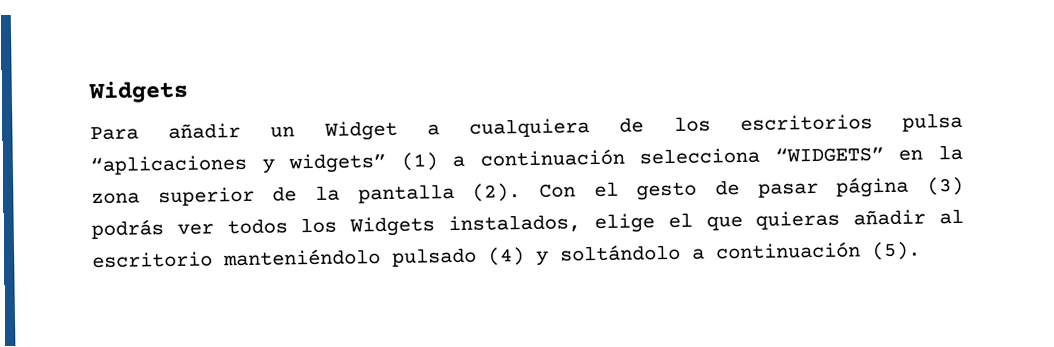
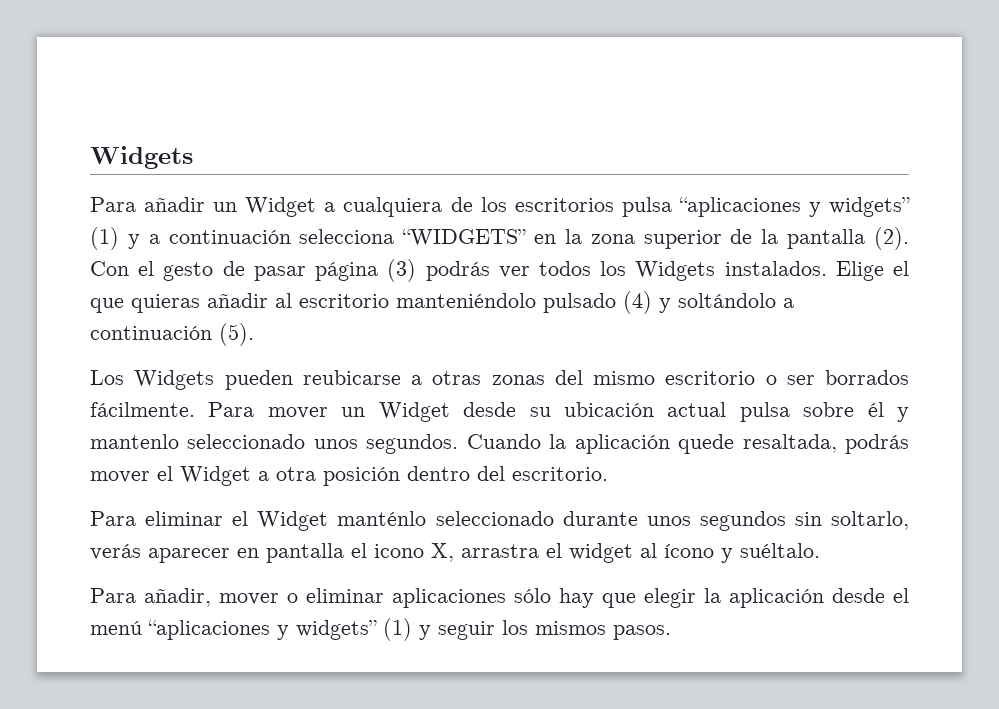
- Para añadir un Widget a cualquiera de los escritorios pulsa “aplicaciones y widgets” (1) a continuación selecciona “WIDGETS” en la zona superior de la pantalla (2).
+ Para añadir un Widget a cualquiera de los escritorios pulsa “aplicaciones y widgets” (1) y a continuación selecciona “WIDGETS” en la zona superior de la pantalla (2).
- Con el gesto de pasar página (3) podrás ver todos los Widgets instalados, elige el que quieras añadir al escritorio manteniéndolo pulsado (4) y soltándolo a continuación (5).
+ Con el gesto de pasar página (3) podrás ver todos los Widgets instalados. Elige el que quieras añadir al escritorio manteniéndolo pulsado (4) y soltándolo a continuación (5).
+ Los Widgets pueden reubicarse a otras zonas del mismo escritorio o ser borrados fácilmente. Para mover un Widget desde su ubicación actual pulsa sobre él y mantenlo seleccionado unos segundos. Cuando la aplicación quede resaltada, podrás mover el Widget a otra posición dentro del escritorio.
+ Para eliminar el Widget manténlo seleccionado durante unos segundos sin soltarlo, verás aparecer en pantalla el icono X, arrastra el widget al ícono y suéltalo.
+ Para añadir, mover o eliminar aplicaciones sólo hay que elegir la aplicación desde el menú “aplicaciones y widgets” (1) y seguir los mismos pasos.

